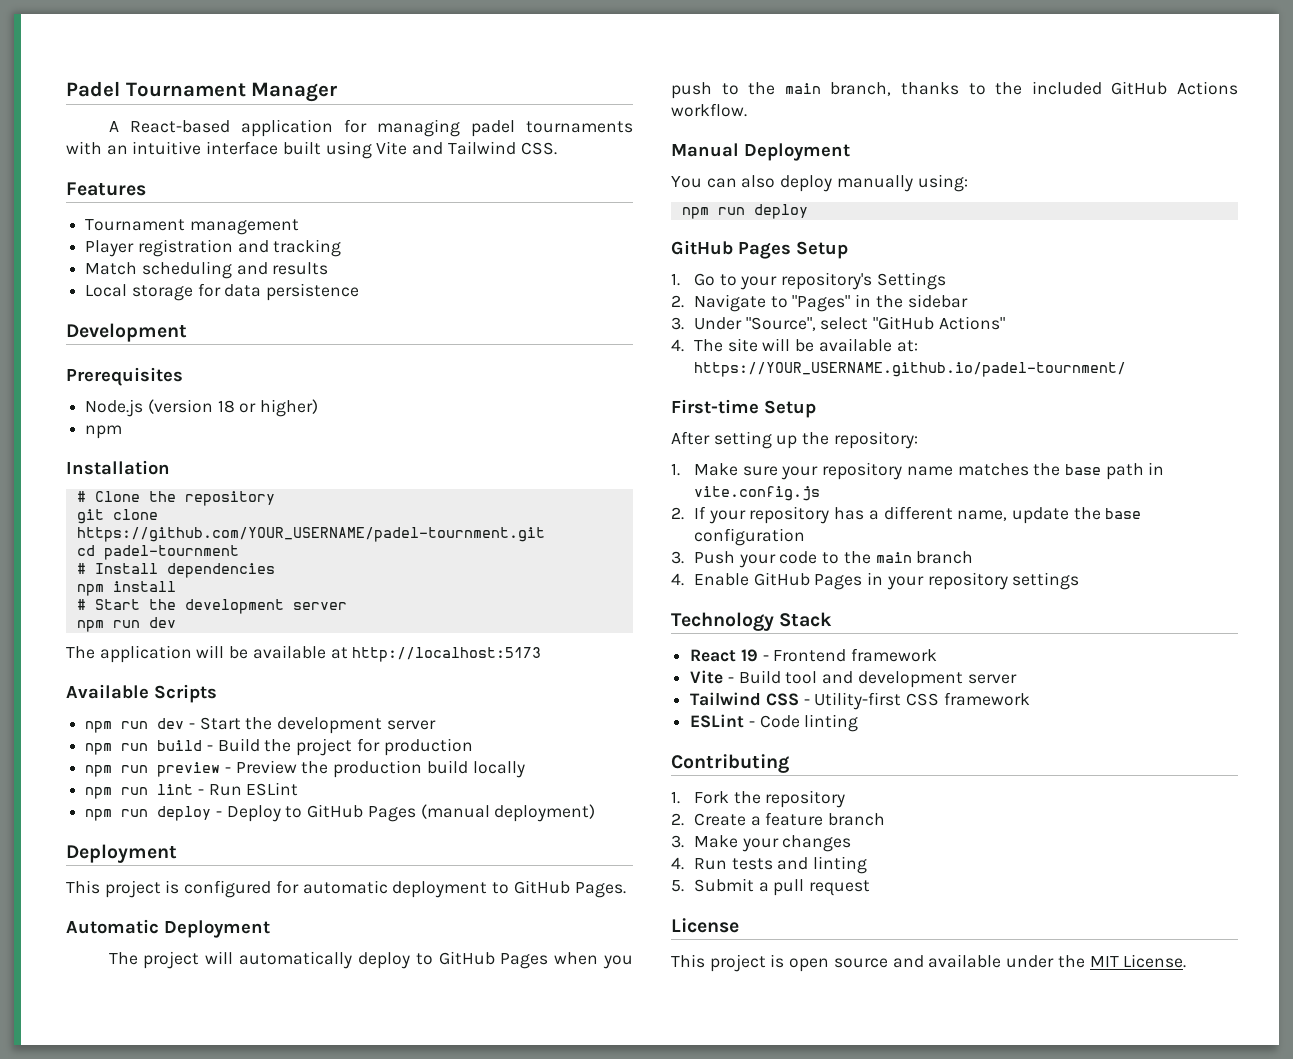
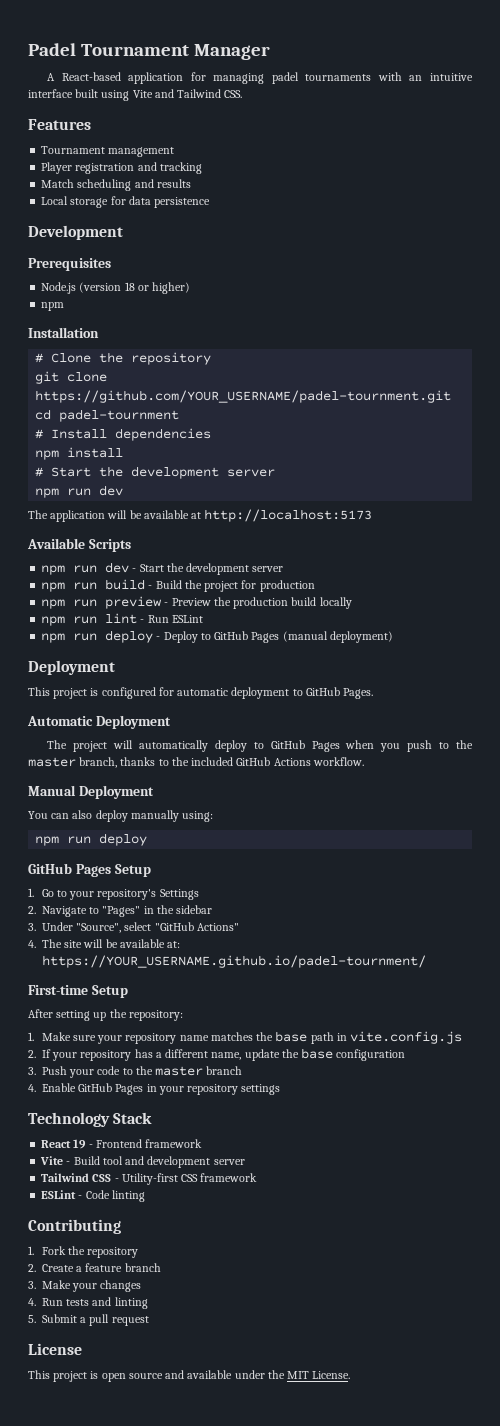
- The project will automatically deploy to GitHub Pages when you push to the main branch, thanks to the included GitHub Actions workflow.
+ The project will automatically deploy to GitHub Pages when you push to the master branch, thanks to the included GitHub Actions workflow.
- 3. Push your code to the main branch
+ 3. Push your code to the master branch

